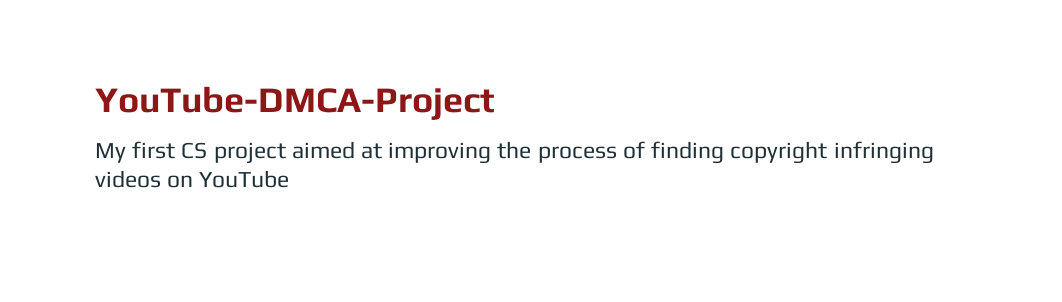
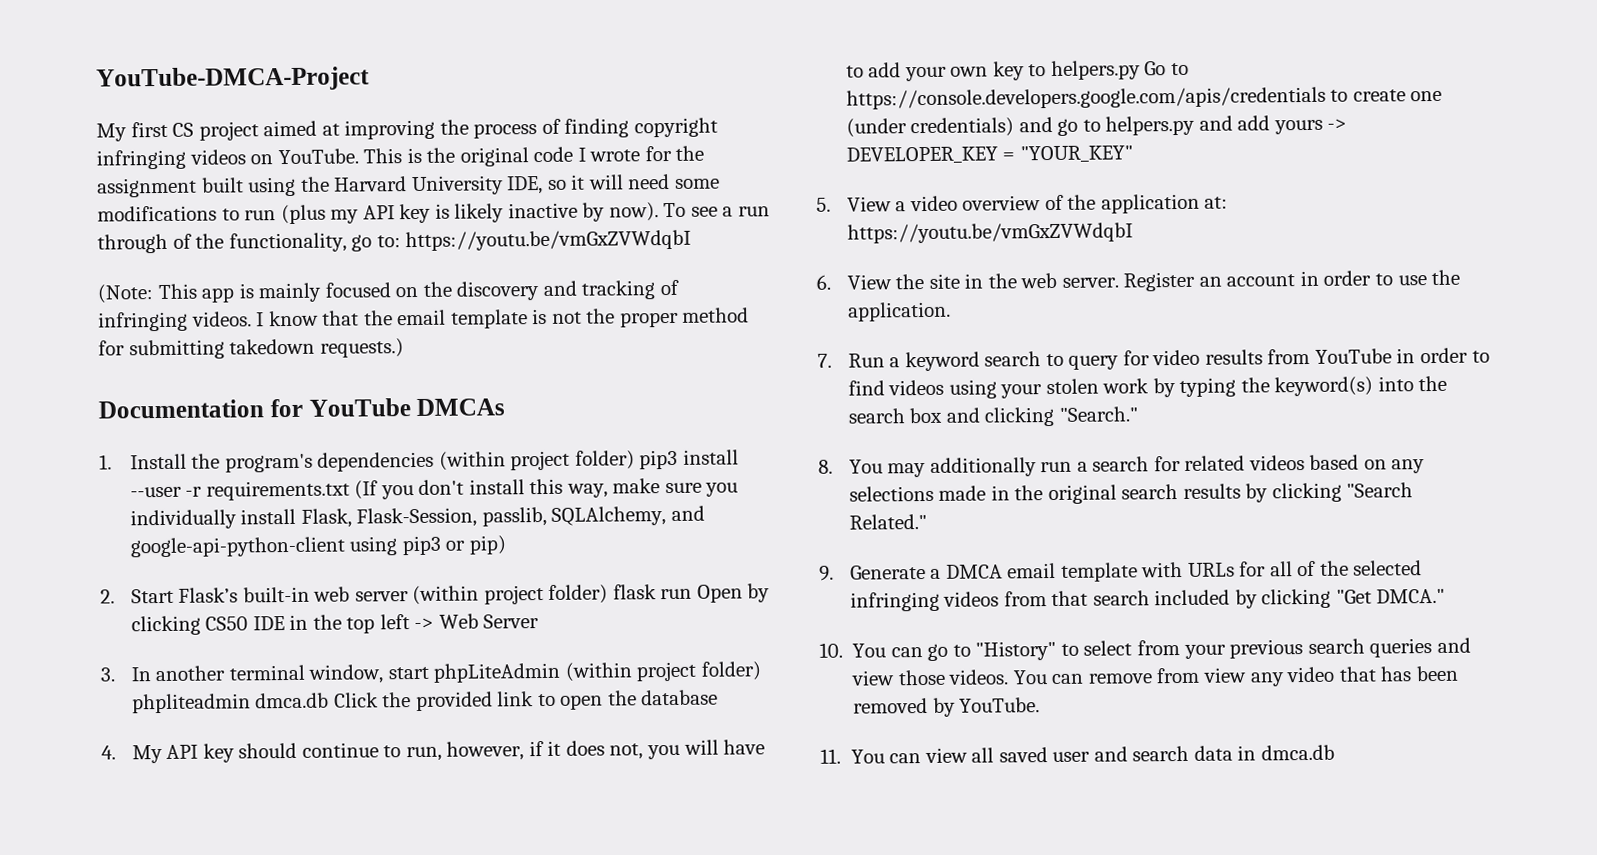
- My first CS project aimed at improving the process of finding copyright infringing videos on YouTube
+ My first CS project aimed at improving the process of finding copyright infringing videos on YouTube. This is the original code I wrote for the assignment built using the Harvard University IDE, so it will need some modifications to run (plus my API key is likely inactive by now). To see a run through of the functionality, go to: https://youtu.be/vmGxZVWdqbI
+ (Note: This app is mainly focused on the discovery and tracking of infringing videos. I know that the email template is not the proper method for submitting takedown requests.)
+ Documentation for YouTube DMCAs
+ 1. Install the program's dependencies (within project folder) pip3 install --user -r requirements.txt (If you don't install this way, make sure you individually install Flask, Flask-Session, passlib, SQLAlchemy, and google-api-python-client using pip3 or pip)
+ 2. Start Flask’s built-in web server (within project folder) flask run Open by clicking CS50 IDE in the top left -> Web Server
+ 3. In another terminal window, start phpLiteAdmin (within project folder) phpliteadmin dmca.db Click the provided link to open the database
+ 4. My API key should continue to run, however, if it does not, you will have to add your own key to helpers.py Go to https://console.developers.google.com/apis/credentials to create one (under credentials) and go to helpers.py and add yours -> DEVELOPER_KEY = "YOUR_KEY"
+ 5. View a video overview of the application at: https://youtu.be/vmGxZVWdqbI
+ 6. View the site in the web server. Register an account in order to use the application.
+ 7. Run a keyword search to query for video results from YouTube in order to find videos using your stolen work by typing the keyword(s) into the search box and clicking "Search."
+ 8. You may additionally run a search for related videos based on any selections made in the original search results by clicking "Search Related."
+ 9. Generate a DMCA email template with URLs for all of the selected infringing videos from that search included by clicking "Get DMCA."
+ 10. You can go to "History" to select from your previous search queries and view those videos. You can remove from view any video that has been removed by YouTube.
+ 11. You can view all saved user and search data in dmca.db

